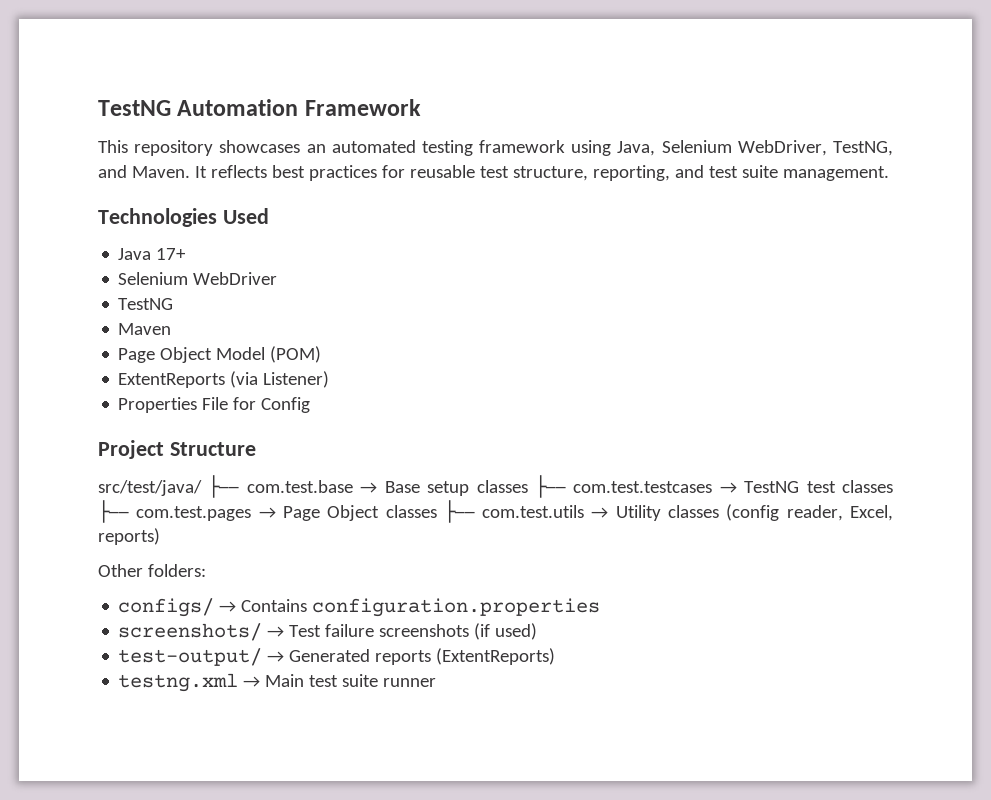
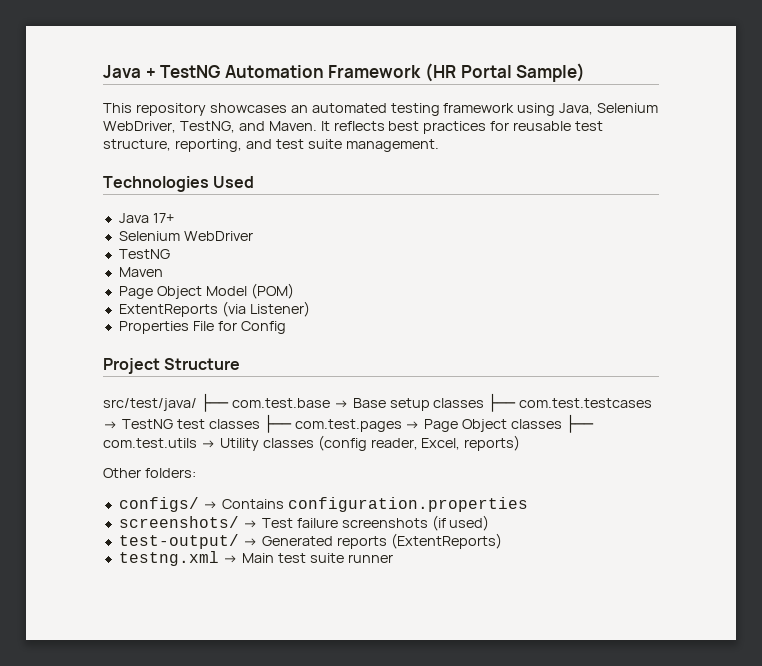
- TestNG Automation Framework
+ Java + TestNG Automation Framework (HR Portal Sample)

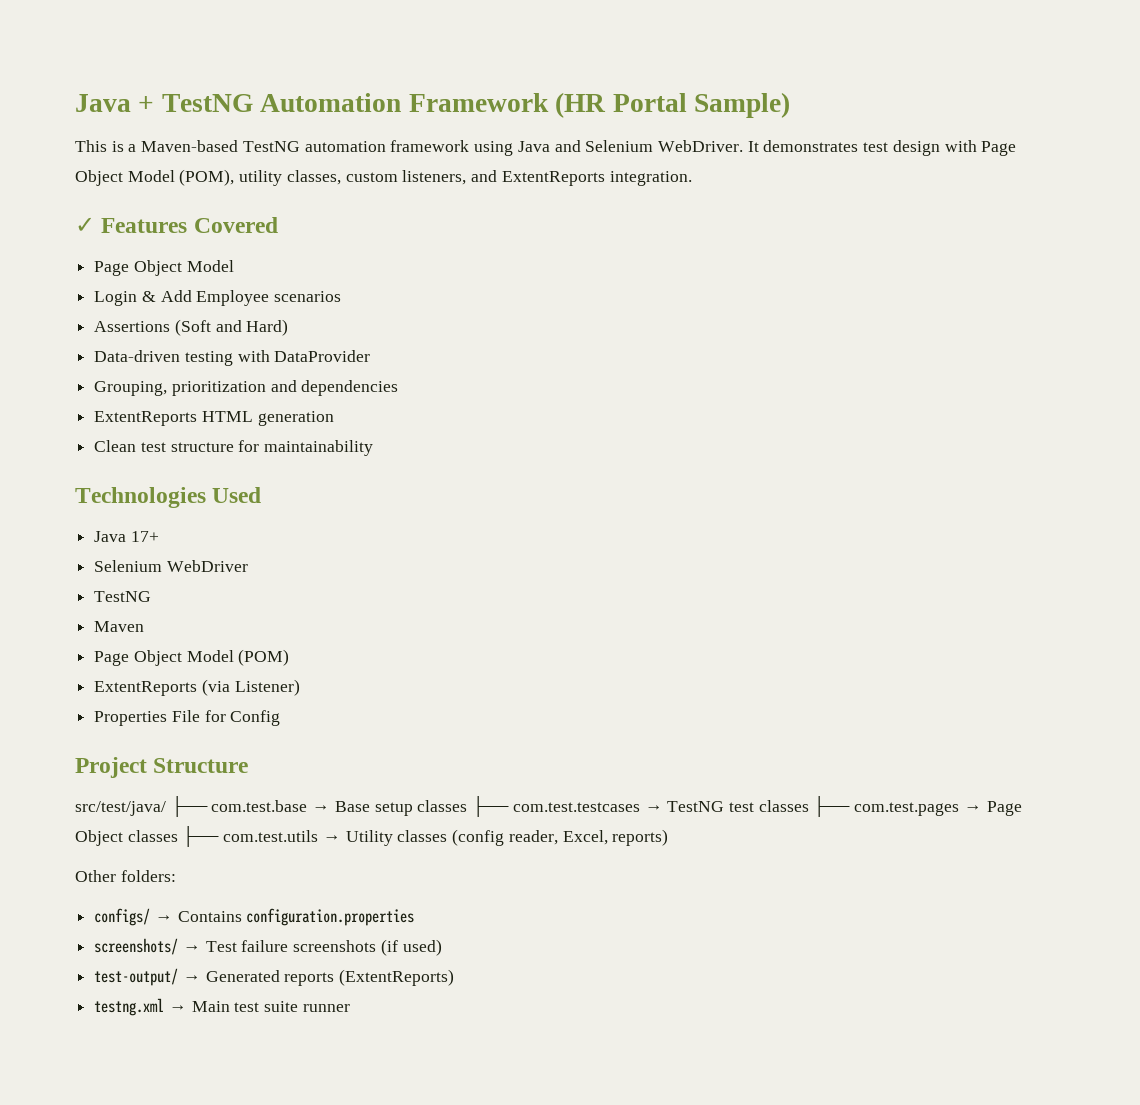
- This repository showcases an automated testing framework using Java, Selenium WebDriver, TestNG, and Maven. It reflects best practices for reusable test structure, reporting, and test suite management.
+ This is a Maven-based TestNG automation framework using Java and Selenium WebDriver. It demonstrates test design with Page Object Model (POM), utility classes, custom listeners, and ExtentReports integration.
+ ✓ Features Covered
+ Page Object Model
+ Login & Add Employee scenarios
+ Assertions (Soft and Hard)
+ Data-driven testing with DataProvider
+ Grouping, prioritization and dependencies
+ ExtentReports HTML generation
+ Clean test structure for maintainability

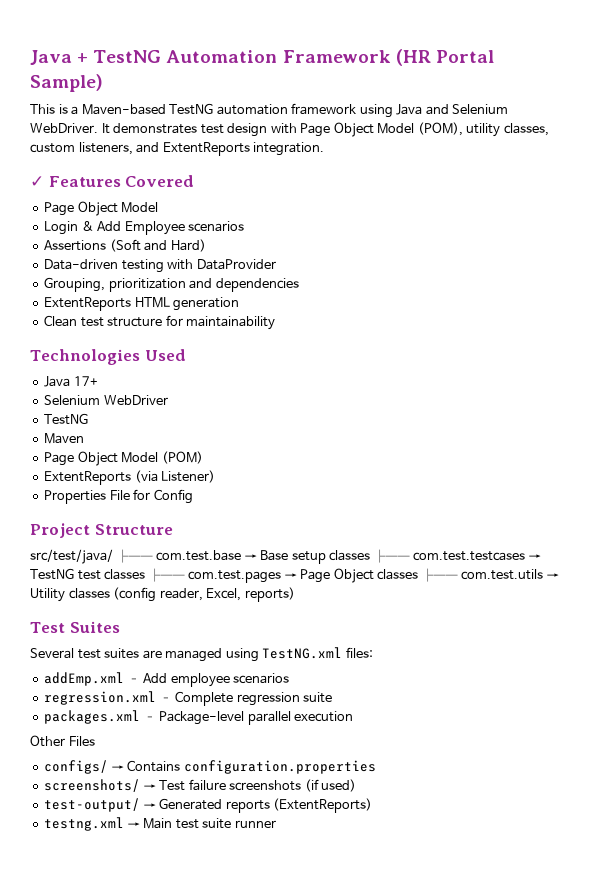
+ Test Suites
+ Several test suites are managed using TestNG.xml files:
+ addEmp.xml – Add employee scenarios
+ regression.xml – Complete regression suite
+ packages.xml – Package-level parallel execution
- Other folders:
+ Other Files

